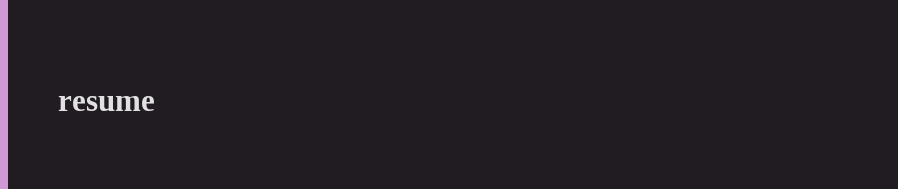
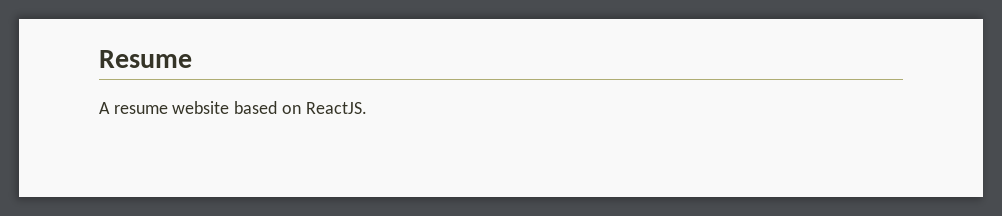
- resume
+ Resume
+ A resume website based on ReactJS.

